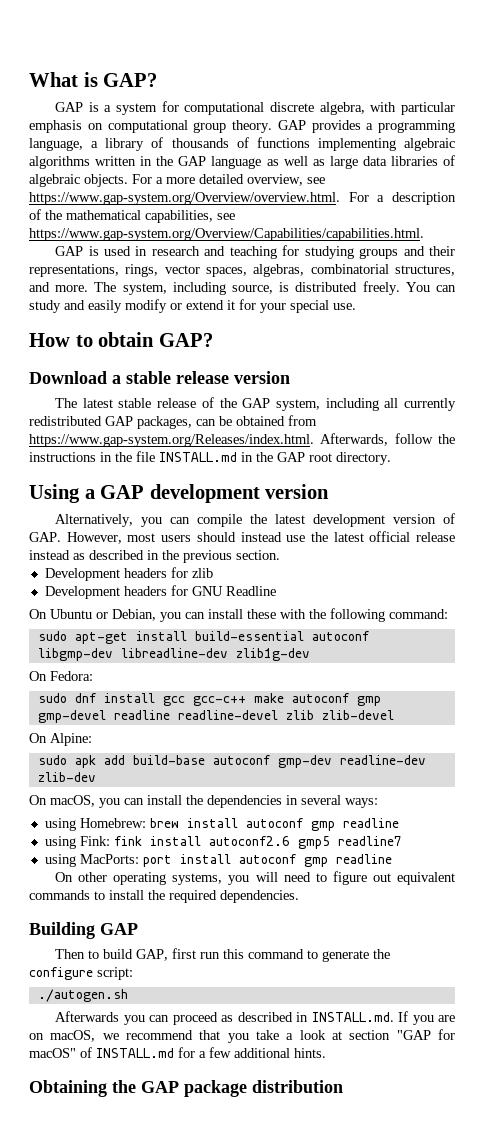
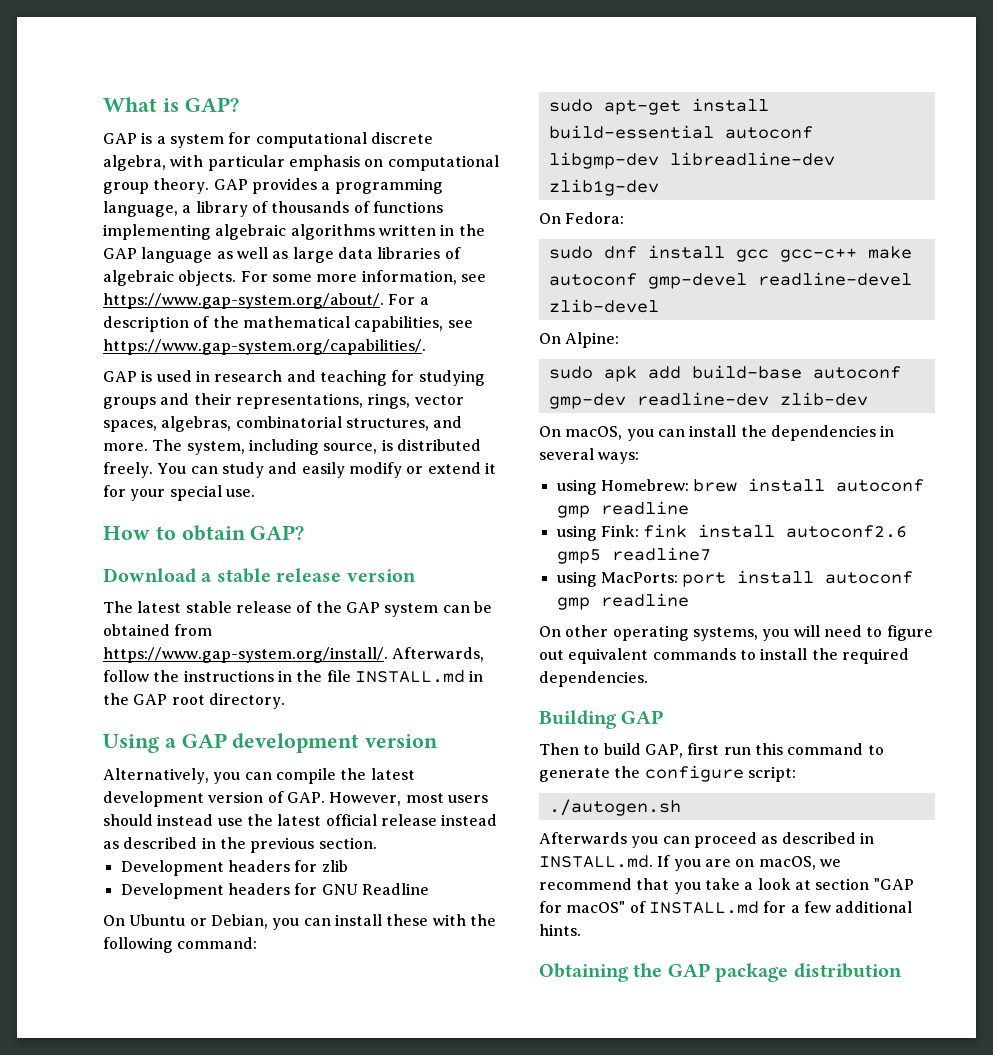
- For a more detailed overview, see https://www.gap-system.org/Overview/overview.html. For a description of the mathematical capabilities, see https://www.gap-system.org/Overview/Capabilities/capabilities.html.
+ For some more information, see https://www.gap-system.org/about/. For a description of the mathematical capabilities, see https://www.gap-system.org/capabilities/.
- The latest stable release of the GAP system, including all currently redistributed GAP packages, can be obtained from https://www.gap-system.org/Releases/index.html. Afterwards, follow the instructions in the file INSTALL.md in the GAP root directory.
+ The latest stable release of the GAP system can be obtained from https://www.gap-system.org/install/. Afterwards, follow the instructions in the file INSTALL.md in the GAP root directory.
- sudo dnf install gcc gcc-c++ make autoconf gmp gmp-devel readline readline-devel zlib zlib-devel
+ sudo dnf install gcc gcc-c++ make autoconf gmp-devel readline-devel zlib-devel

